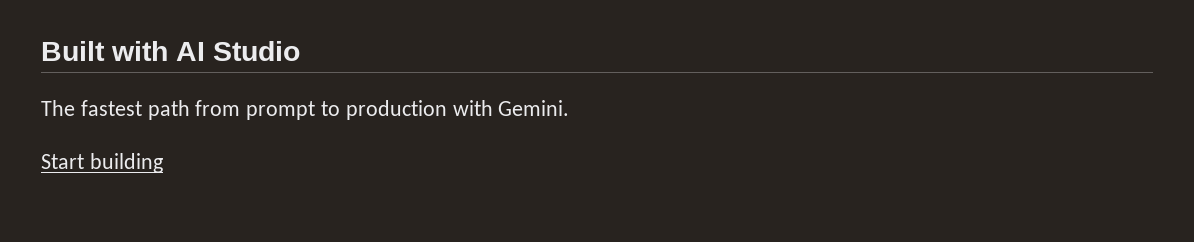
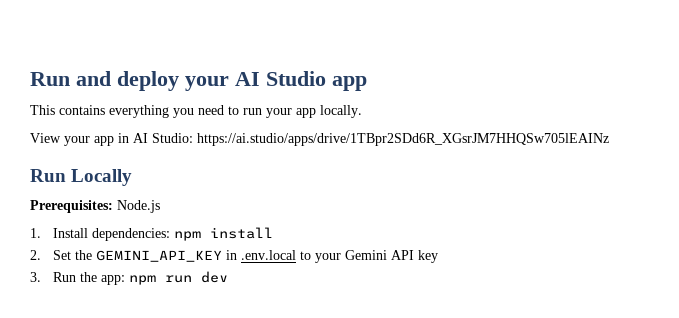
- Built with AI Studio
- The fastest path from prompt to production with Gemini.
- Start building
+ Run and deploy your AI Studio app
+ This contains everything you need to run your app locally.
+ View your app in AI Studio: https://ai.studio/apps/drive/1TBpr2SDd6R_XGsrJM7HHQSw705lEAINz
+ Run Locally
+ Prerequisites: Node.js
+ 1. Install dependencies: npm install
+ 2. Set the GEMINI_API_KEY in .env.local to your Gemini API key
+ 3. Run the app: npm run dev

